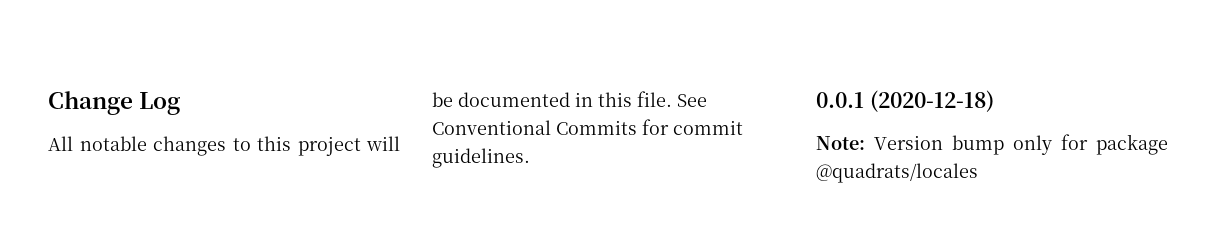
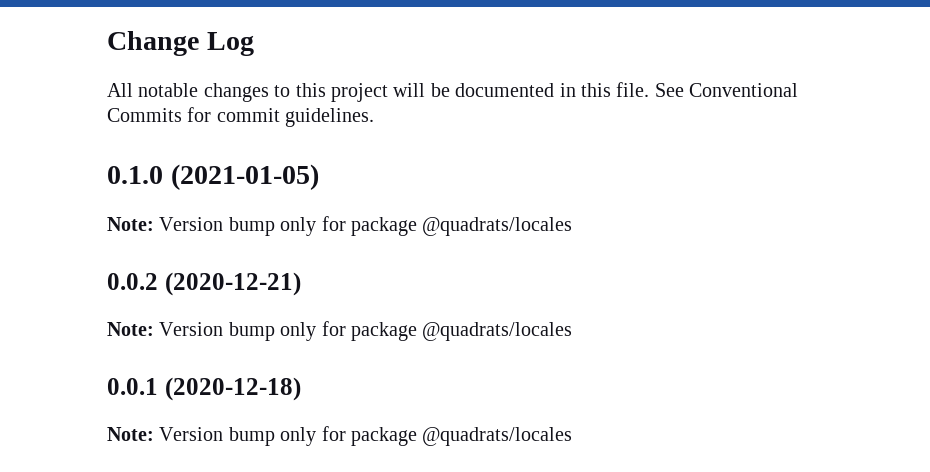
+ 0.1.0 (2021-01-05)
+ Note: Version bump only for package @quadrats/locales
+ 0.0.2 (2020-12-21)
+ Note: Version bump only for package @quadrats/locales

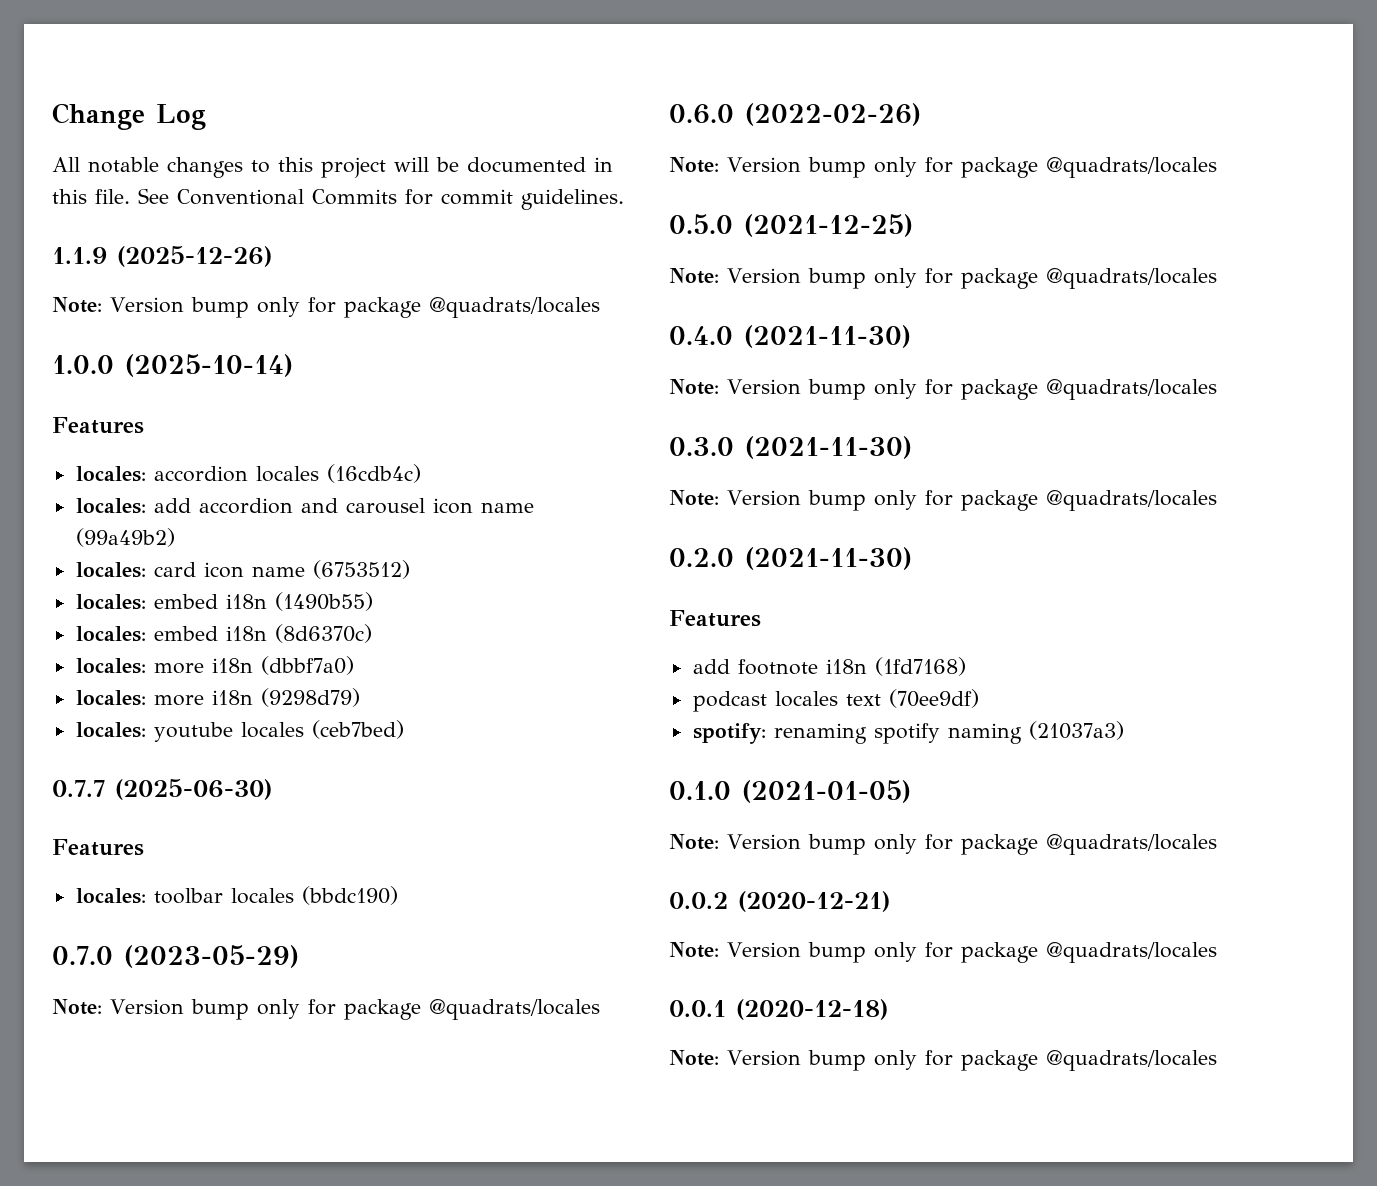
+ 1.1.9 (2025-12-26)
+ Note: Version bump only for package @quadrats/locales
+ 1.0.0 (2025-10-14)
+ Features
+ locales: accordion locales (16cdb4c)
+ locales: add accordion and carousel icon name (99a49b2)
+ locales: card icon name (6753512)
+ locales: embed i18n (1490b55)
+ locales: embed i18n (8d6370c)
+ locales: more i18n (dbbf7a0)
+ locales: more i18n (9298d79)
+ locales: youtube locales (ceb7bed)
+ 0.7.7 (2025-06-30)
+ Features
+ locales: toolbar locales (bbdc190)
+ 0.7.0 (2023-05-29)
+ Note: Version bump only for package @quadrats/locales
+ 0.6.0 (2022-02-26)
+ Note: Version bump only for package @quadrats/locales
+ 0.5.0 (2021-12-25)
+ Note: Version bump only for package @quadrats/locales
+ 0.4.0 (2021-11-30)
+ Note: Version bump only for package @quadrats/locales
+ 0.3.0 (2021-11-30)
+ Note: Version bump only for package @quadrats/locales
+ 0.2.0 (2021-11-30)
+ Features
+ add footnote i18n (1fd7168)
+ podcast locales text (70ee9df)
+ spotify: renaming spotify naming (21037a3)

